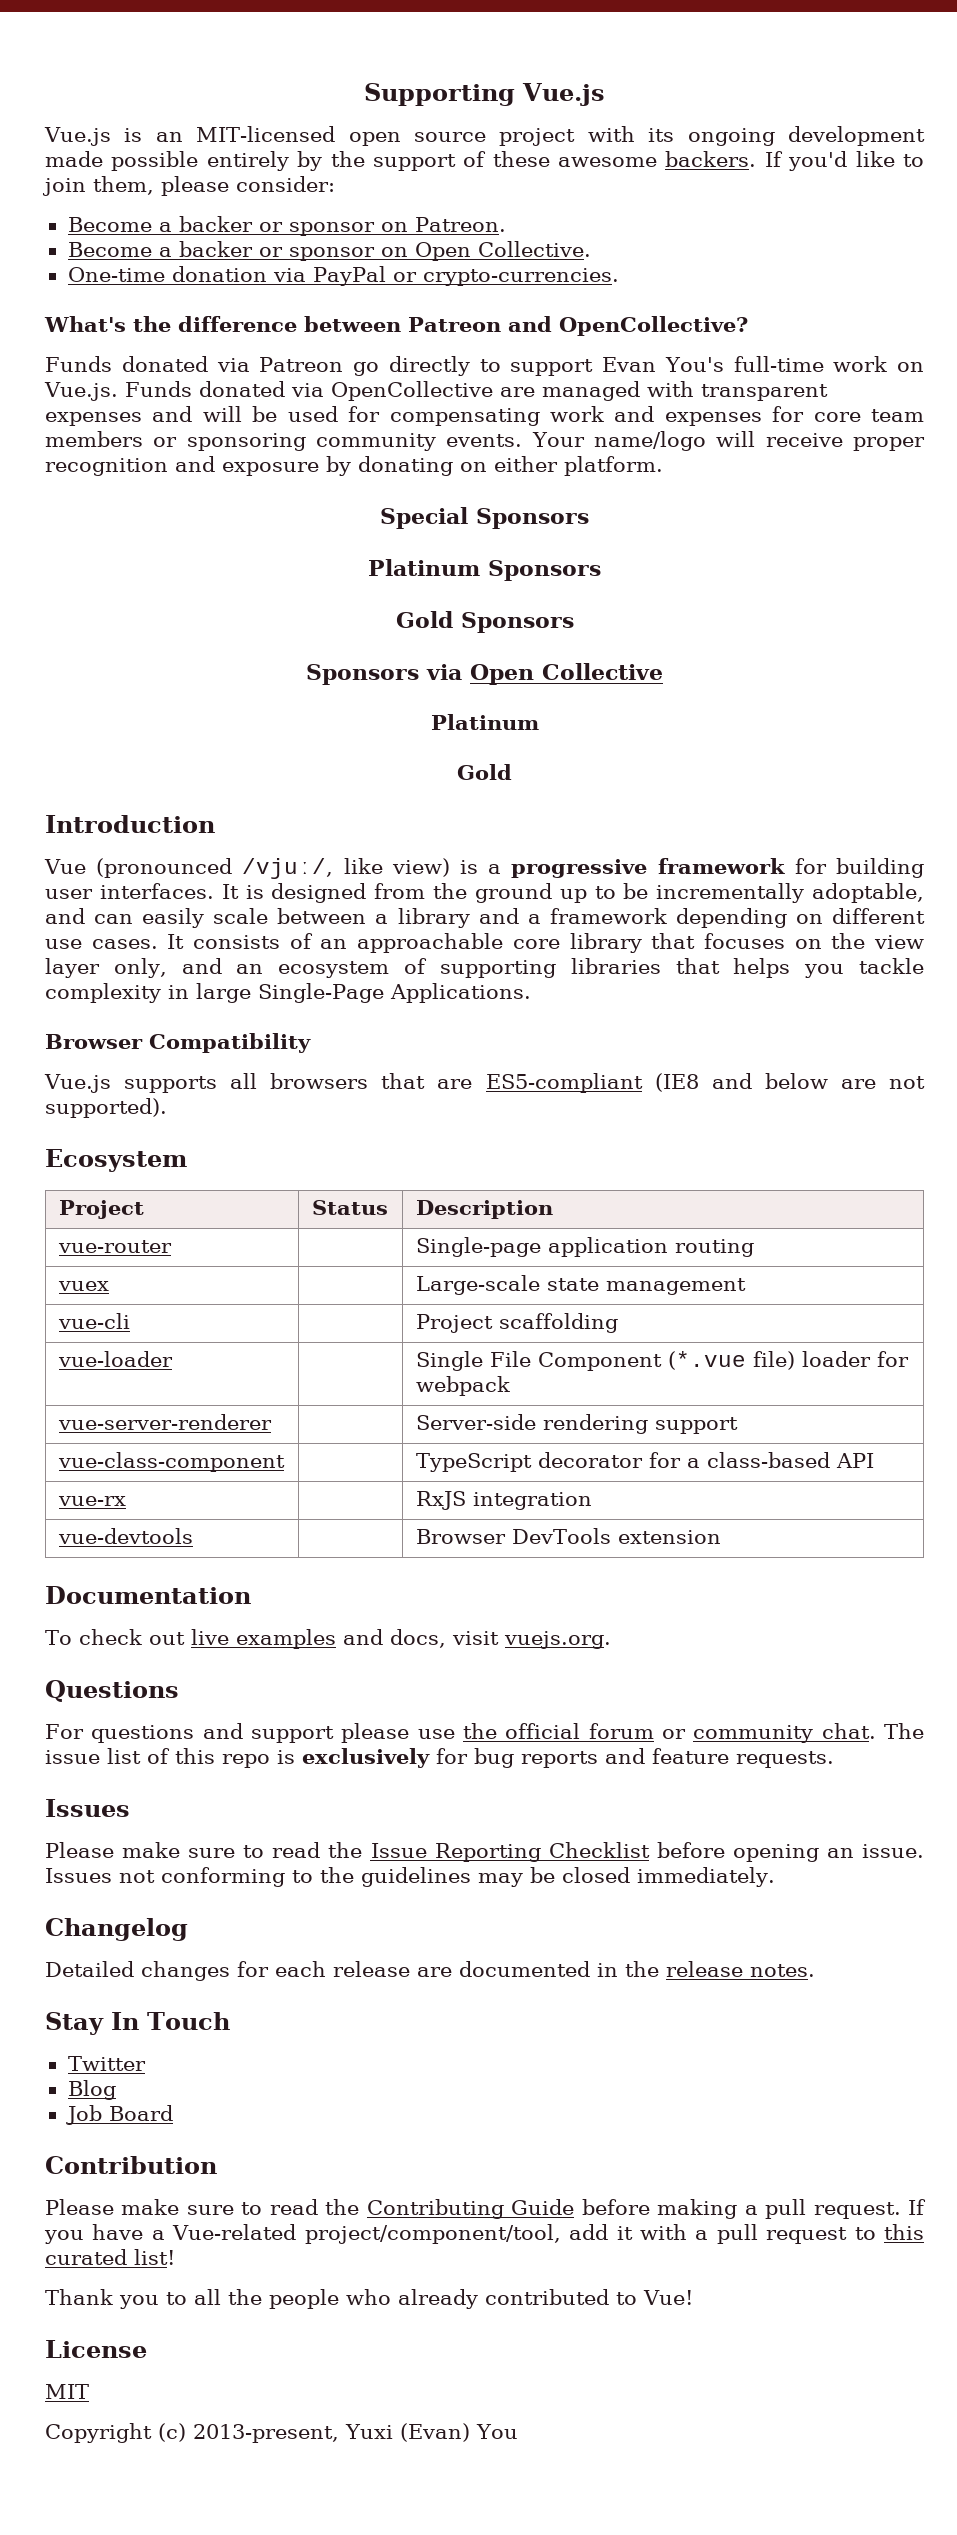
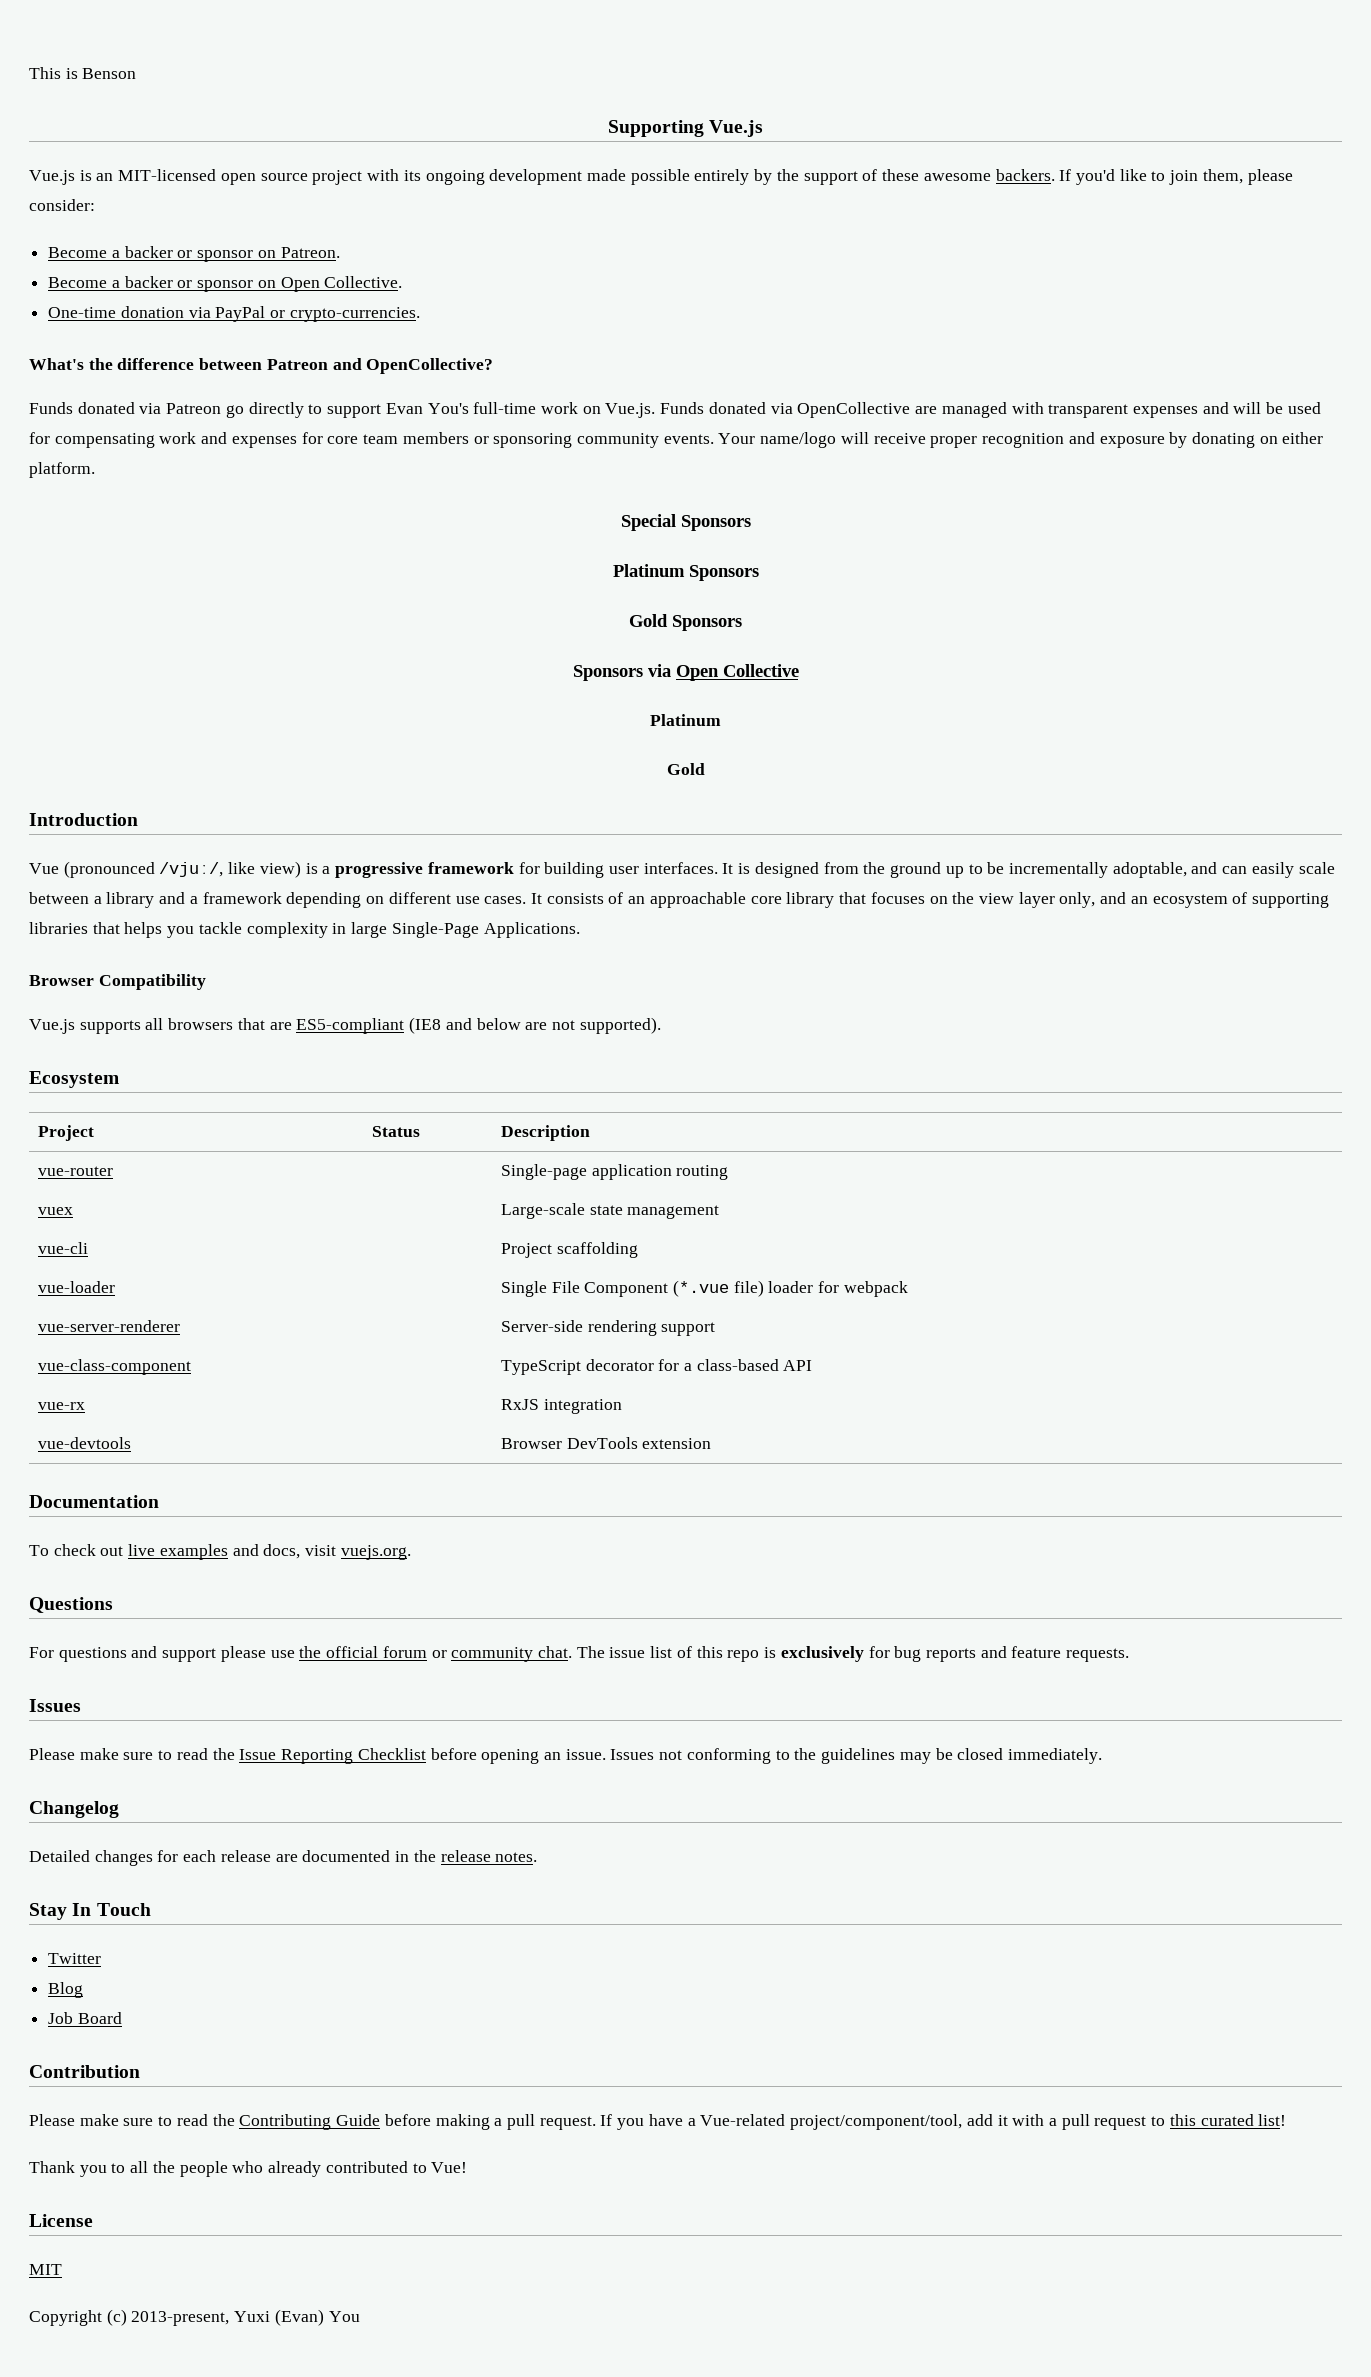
+ This is Benson

